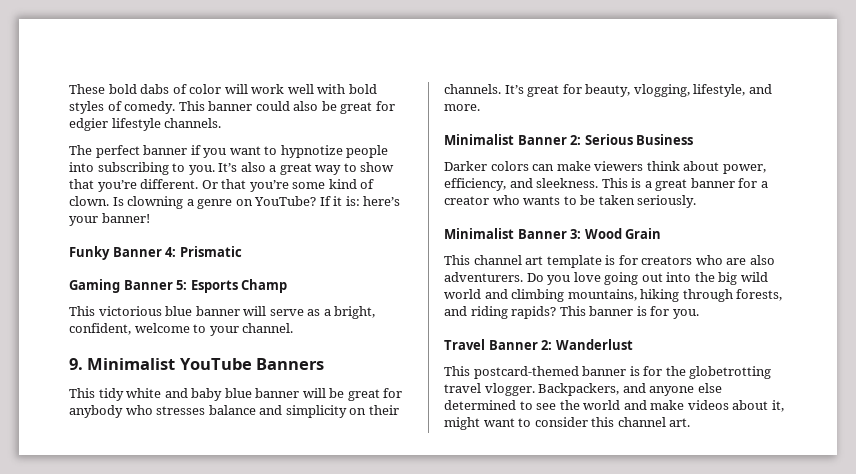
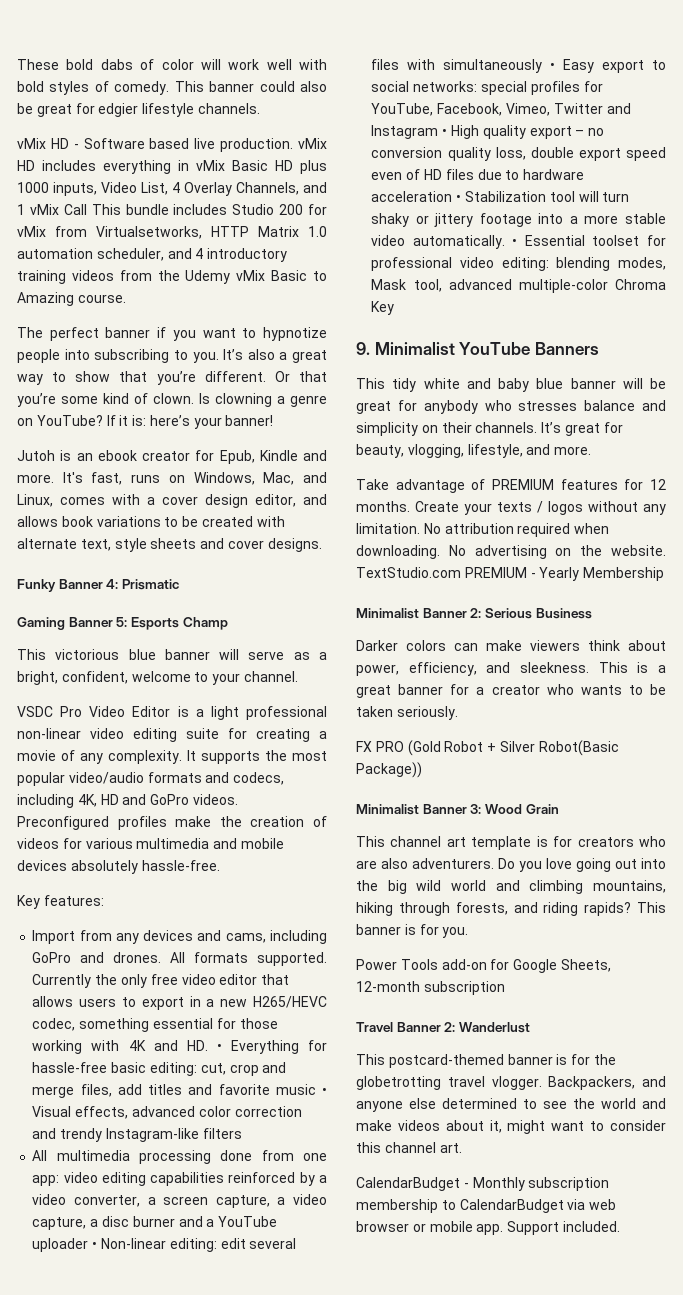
+ vMix HD - Software based live production. vMix HD includes everything in vMix Basic HD plus 1000 inputs, Video List, 4 Overlay Channels, and 1 vMix Call This bundle includes Studio 200 for vMix from Virtualsetworks, HTTP Matrix 1.0 automation scheduler, and 4 introductory training videos from the Udemy vMix Basic to Amazing course.
+ Jutoh is an ebook creator for Epub, Kindle and more. It's fast, runs on Windows, Mac, and Linux, comes with a cover design editor, and allows book variations to be created with alternate text, style sheets and cover designs.
+ VSDC Pro Video Editor is a light professional non-linear video editing suite for creating a movie of any complexity. It supports the most popular video/audio formats and codecs, including 4K, HD and GoPro videos. Preconfigured profiles make the creation of videos for various multimedia and mobile devices absolutely hassle-free.
+ Key features:
+ Import from any devices and cams, including GoPro and drones. All formats supported. Сurrently the only free video editor that allows users to export in a new H265/HEVC codec, something essential for those working with 4K and HD. • Everything for hassle-free basic editing: cut, crop and merge files, add titles and favorite music • Visual effects, advanced color correction and trendy Instagram-like filters
+ All multimedia processing done from one app: video editing capabilities reinforced by a video converter, a screen capture, a video capture, a disc burner and a YouTube uploader • Non-linear editing: edit several files with simultaneously • Easy export to social networks: special profiles for YouTube, Facebook, Vimeo, Twitter and Instagram • High quality export – no conversion quality loss, double export speed even of HD files due to hardware acceleration • Stabilization tool will turn shaky or jittery footage into a more stable video automatically. • Essential toolset for professional video editing: blending modes, Mask tool, advanced multiple-color Chroma Key
+ Take advantage of PREMIUM features for 12 months. Create your texts / logos without any limitation. No attribution required when downloading. No advertising on the website. TextStudio.com PREMIUM - Yearly Membership
+ FX PRO (Gold Robot + Silver Robot(Basic Package))
+ Power Tools add-on for Google Sheets, 12-month subscription
+ CalendarBudget - Monthly subscription membership to CalendarBudget via web browser or mobile app. Support included.

